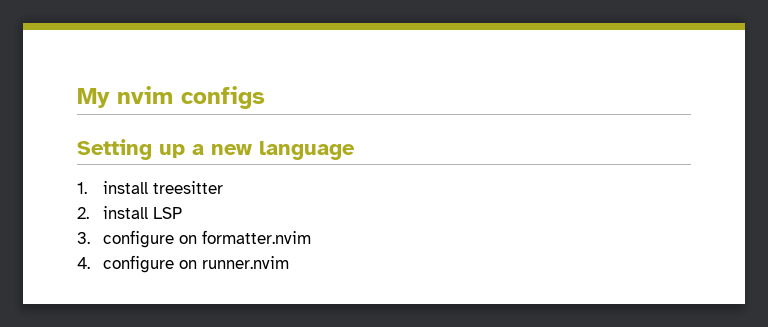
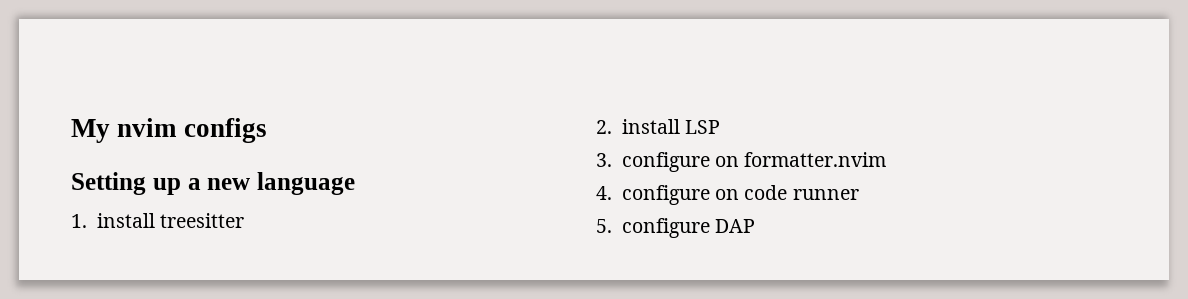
- 4. configure on runner.nvim
+ 4. configure on code runner
+ 5. configure DAP

